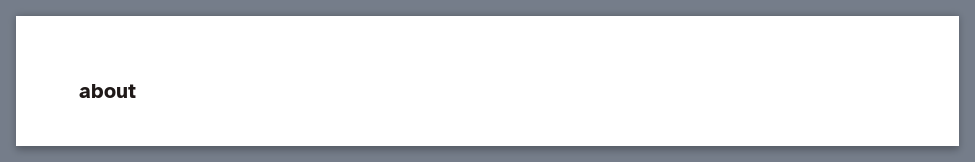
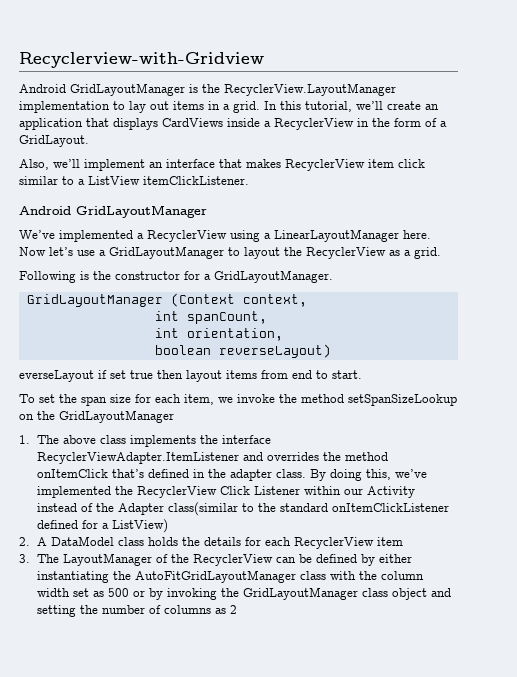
- about
+ Recyclerview-with-Gridview
+ Android GridLayoutManager is the RecyclerView.LayoutManager implementation to lay out items in a grid. In this tutorial, we’ll create an application that displays CardViews inside a RecyclerView in the form of a GridLayout.
+ Also, we’ll implement an interface that makes RecyclerView item click similar to a ListView itemClickListener.
+ Android GridLayoutManager
+ We’ve implemented a RecyclerView using a LinearLayoutManager here. Now let’s use a GridLayoutManager to layout the RecyclerView as a grid.
+ Following is the constructor for a GridLayoutManager.
+ GridLayoutManager (Context context,
+ int spanCount,
+ int orientation,
+ boolean reverseLayout)
+ everseLayout if set true then layout items from end to start.
+ To set the span size for each item, we invoke the method setSpanSizeLookup on the GridLayoutManager
+ 1. The above class implements the interface RecyclerViewAdapter.ItemListener and overrides the method onItemClick that’s defined in the adapter class. By doing this, we’ve implemented the RecyclerView Click Listener within our Activity instead of the Adapter class(similar to the standard onItemClickListener defined for a ListView)
+ 2. A DataModel class holds the details for each RecyclerView item
+ 3. The LayoutManager of the RecyclerView can be defined by either instantiating the AutoFitGridLayoutManager class with the column width set as 500 or by invoking the GridLayoutManager class object and setting the number of columns as 2

